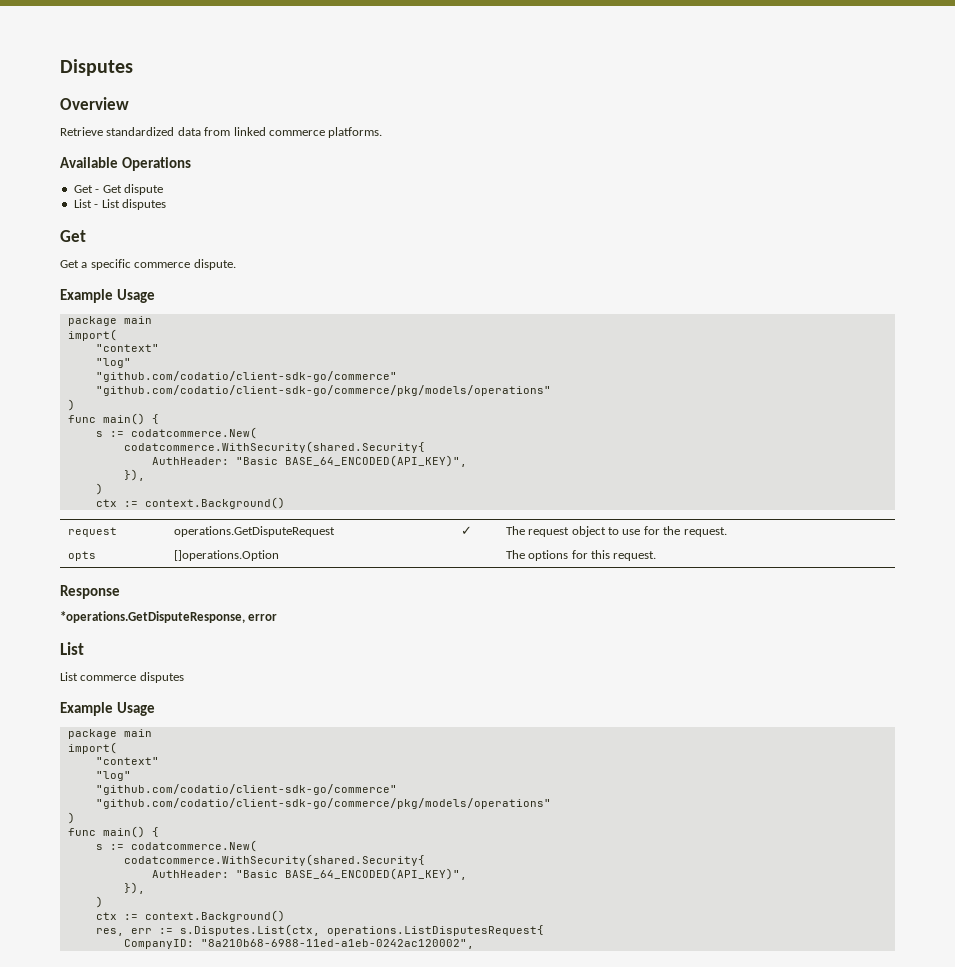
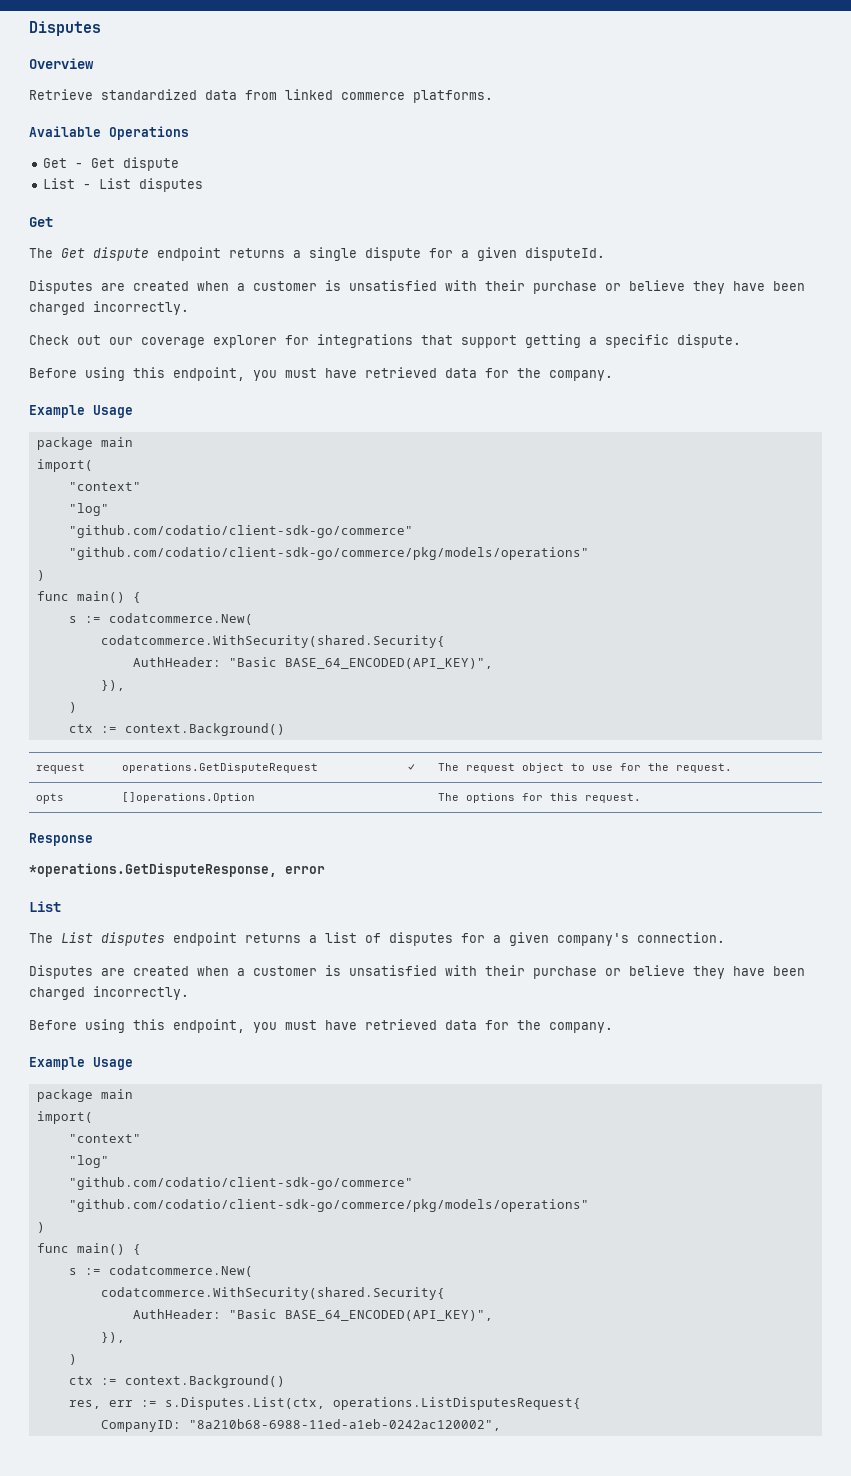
- Get a specific commerce dispute.
+ The Get dispute endpoint returns a single dispute for a given disputeId.
+ Disputes are created when a customer is unsatisfied with their purchase or believe they have been charged incorrectly.
+ Check out our coverage explorer for integrations that support getting a specific dispute.
+ Before using this endpoint, you must have retrieved data for the company.
- List commerce disputes
+ The List disputes endpoint returns a list of disputes for a given company's connection.
+ Disputes are created when a customer is unsatisfied with their purchase or believe they have been charged incorrectly.
+ Before using this endpoint, you must have retrieved data for the company.

